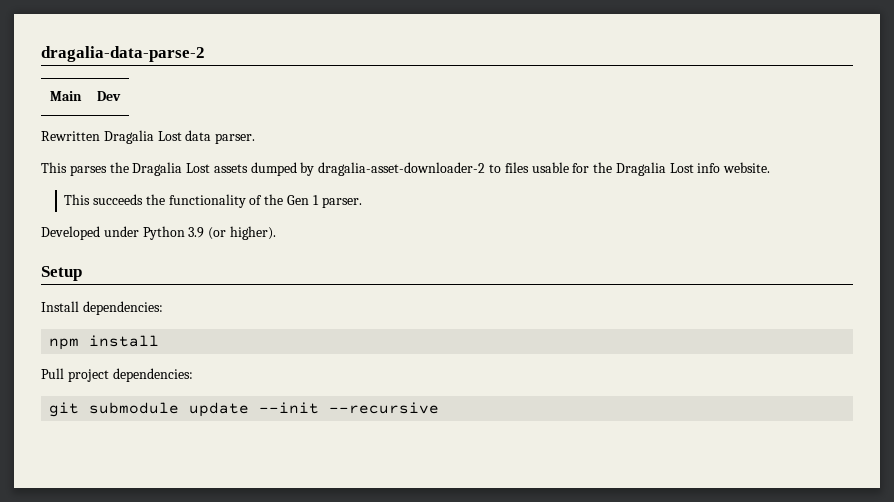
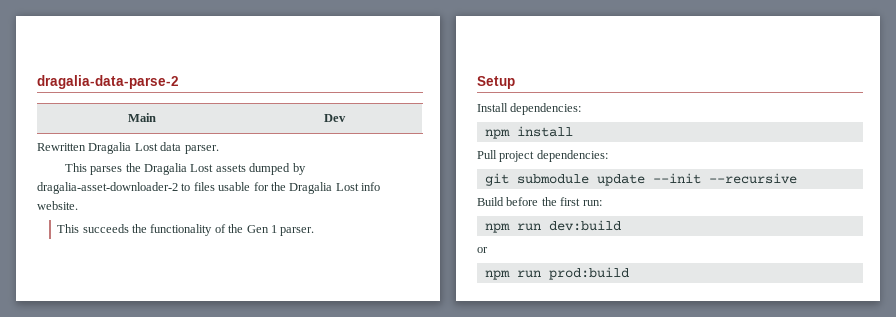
- Developed under Python 3.9 (or higher).
+ Build before the first run:
+ npm run dev:build
+ or
+ npm run prod:build

